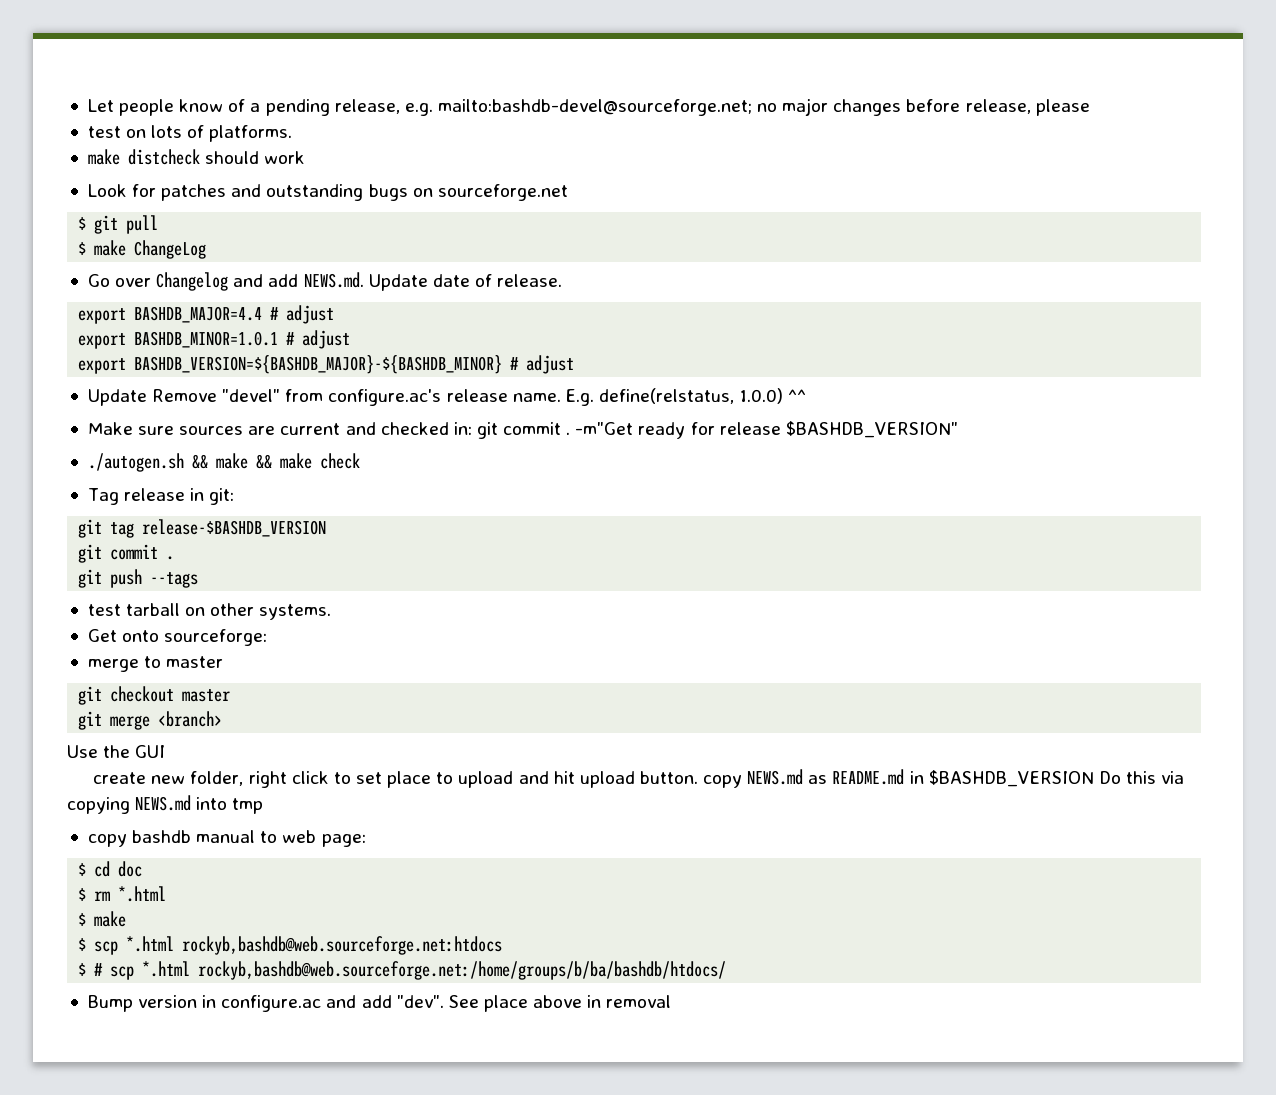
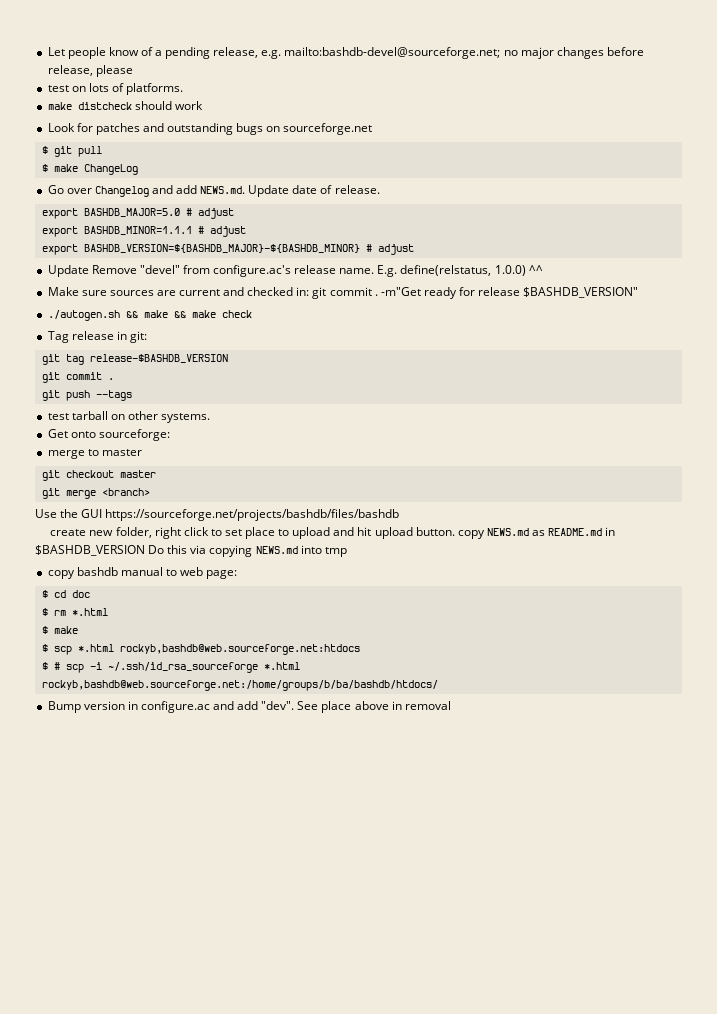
- export BASHDB_MAJOR=4.4 # adjust
- export BASHDB_MINOR=1.0.1 # adjust
+ export BASHDB_MAJOR=5.0 # adjust
+ export BASHDB_MINOR=1.1.1 # adjust
- Use the GUI
+ Use the GUI https://sourceforge.net/projects/bashdb/files/bashdb
- $ # scp *.html rockyb,bashdb@web.sourceforge.net:/home/groups/b/ba/bashdb/htdocs/
+ $ # scp -i ~/.ssh/id_rsa_sourceforge *.html rockyb,bashdb@web.sourceforge.net:/home/groups/b/ba/bashdb/htdocs/

